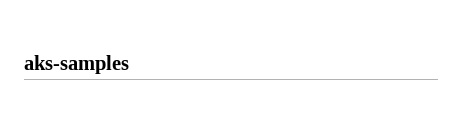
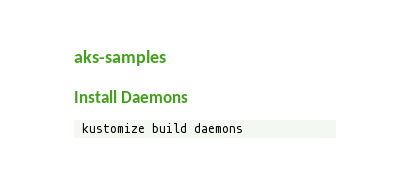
+ Install Daemons
+ kustomize build daemons

